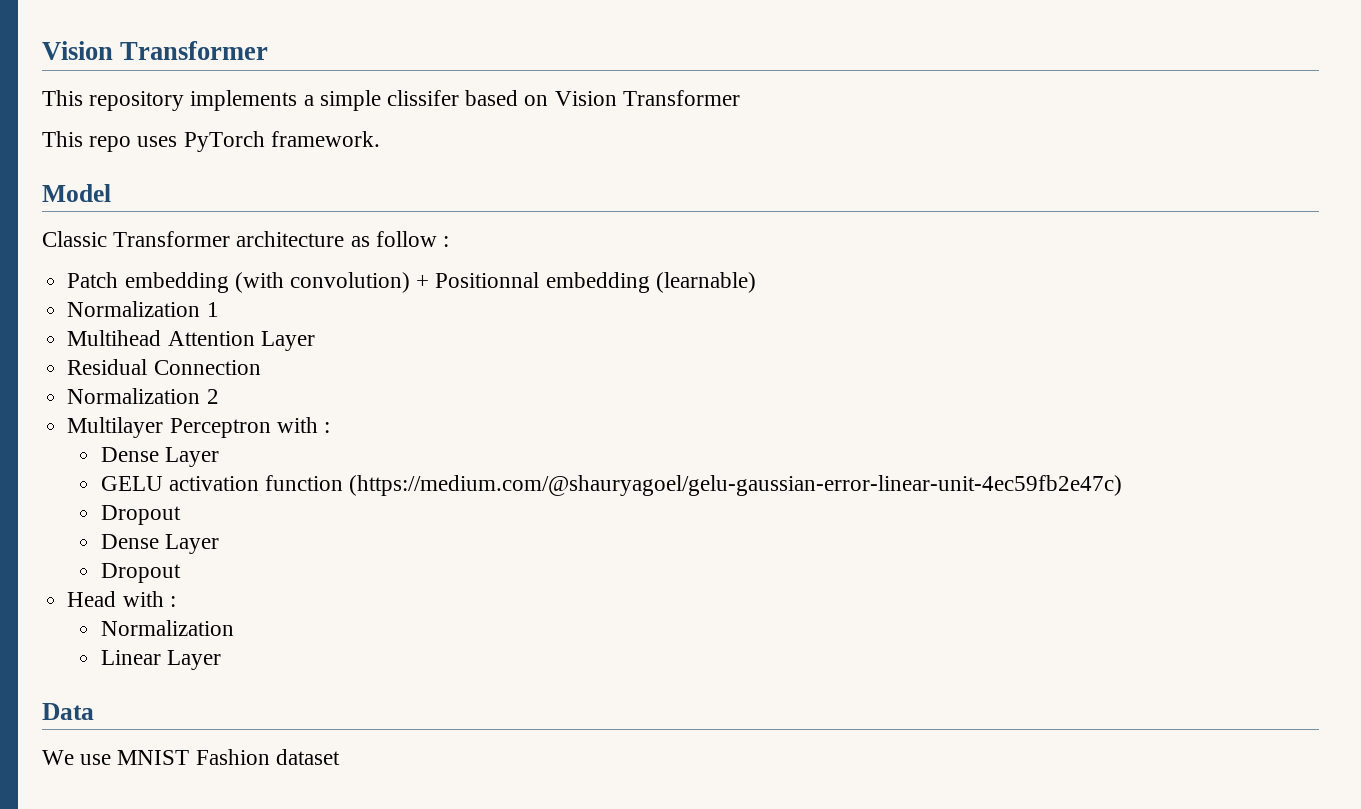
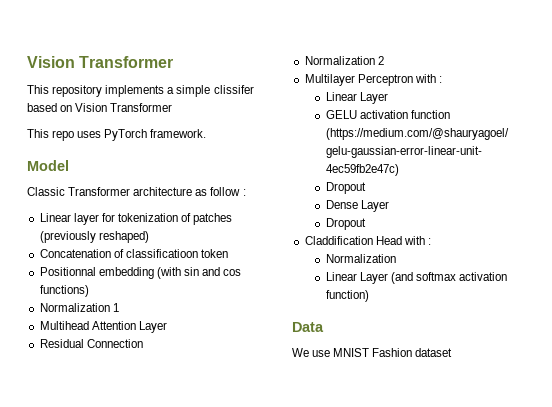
- Patch embedding (with convolution) + Positionnal embedding (learnable)
+ Linear layer for tokenization of patches (previously reshaped)
+ Concatenation of classificatioon token
+ Positionnal embedding (with sin and cos functions)
  Multilayer Perceptron with :
- Dense Layer
+ Linear Layer
- Head with :
+ Claddification Head with :
- Linear Layer
+ Linear Layer (and softmax activation function)

